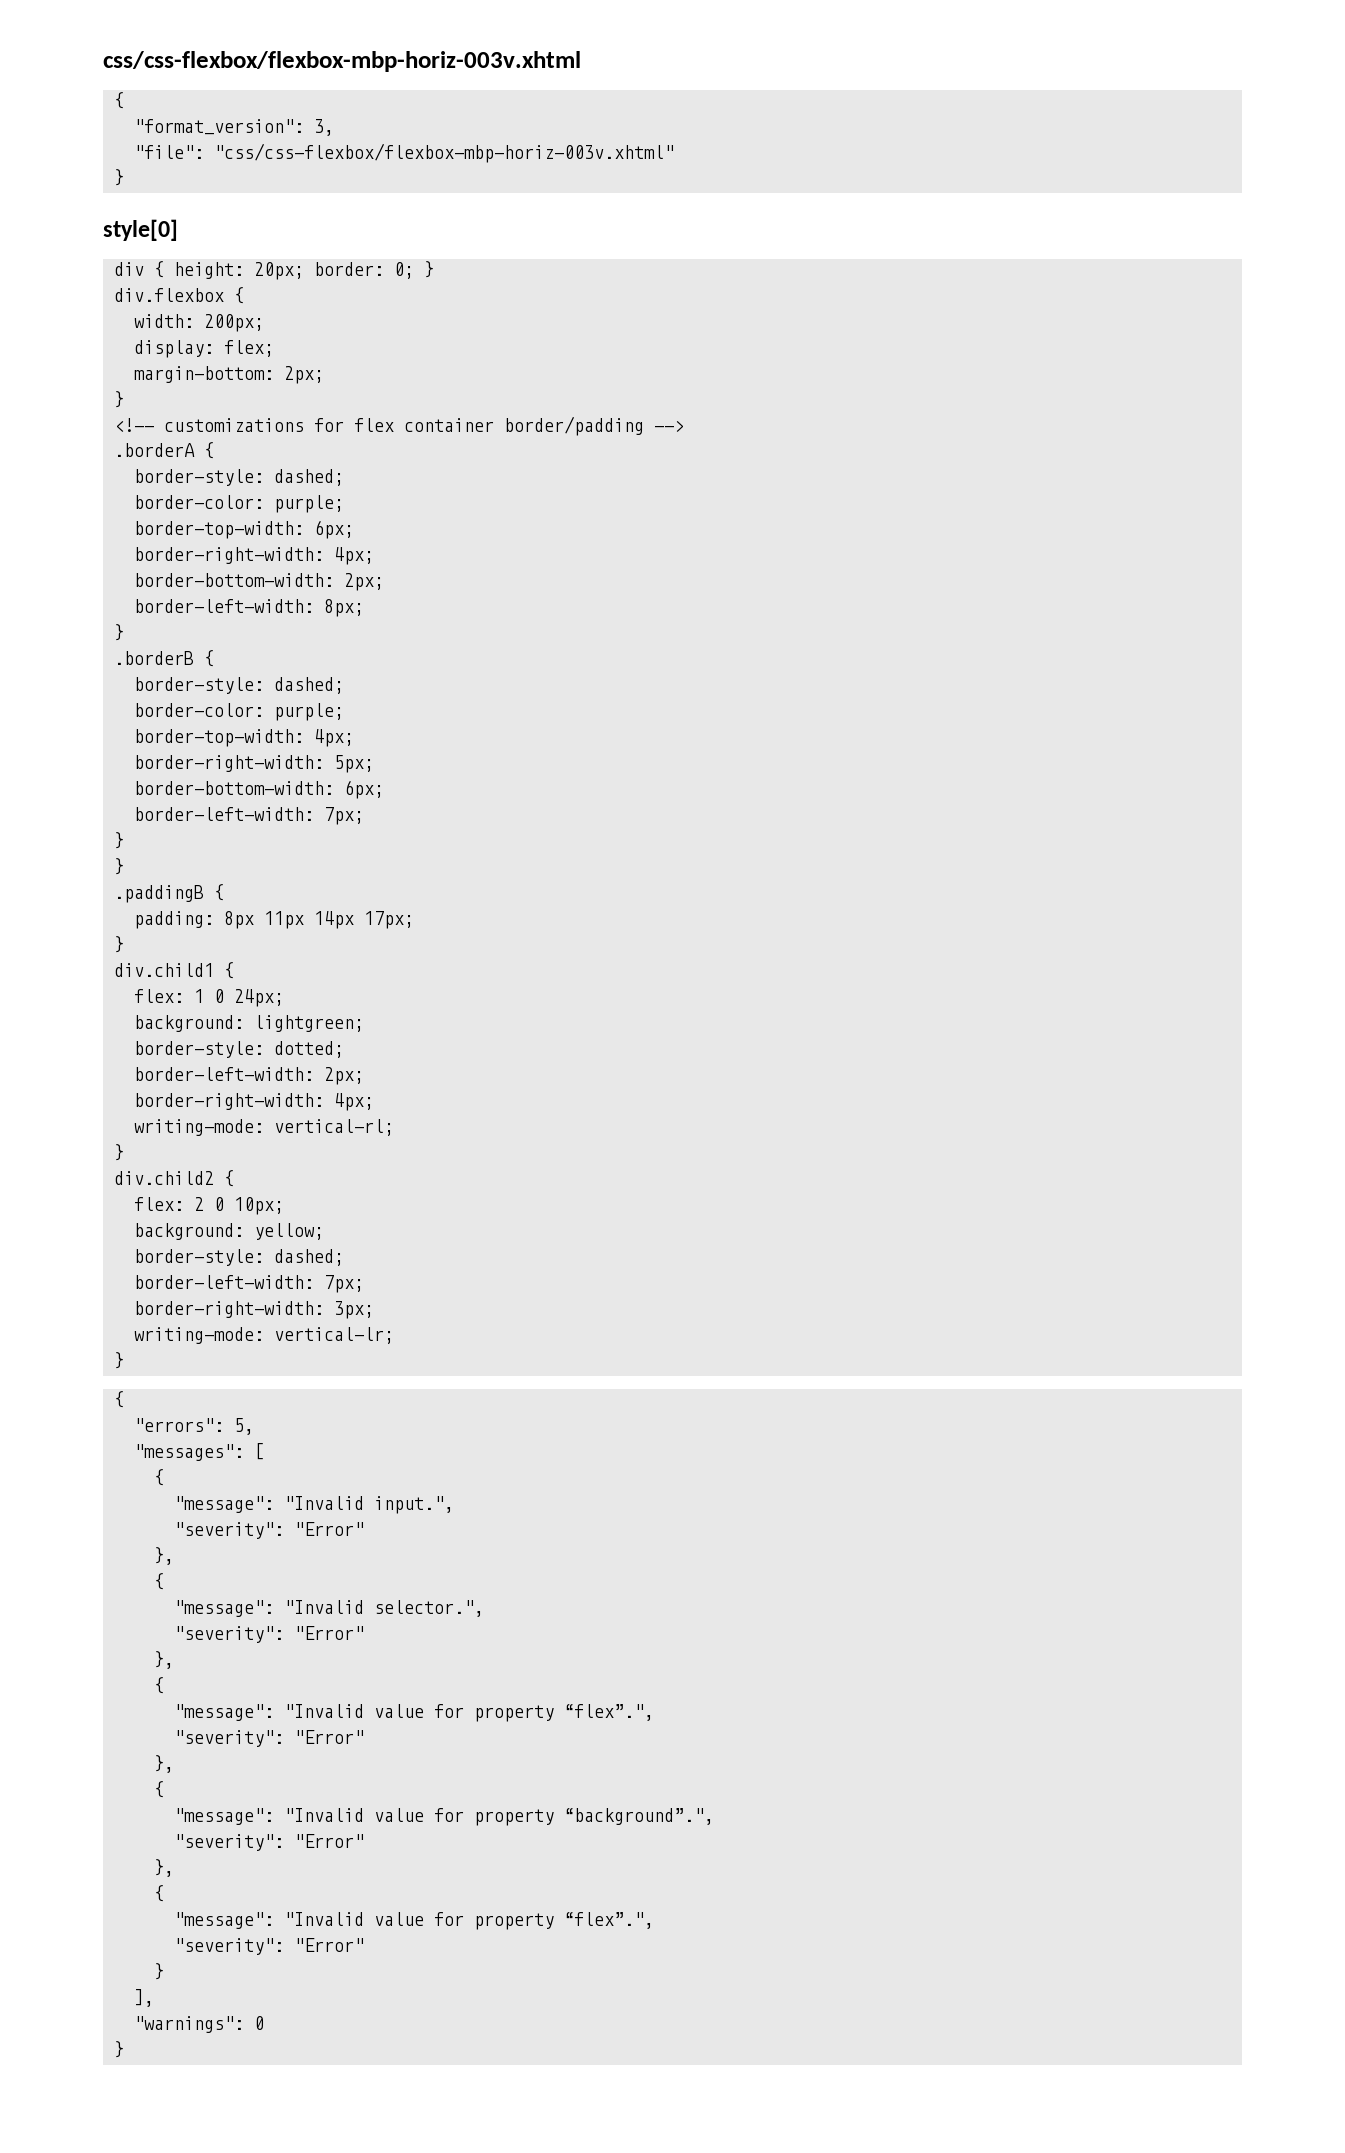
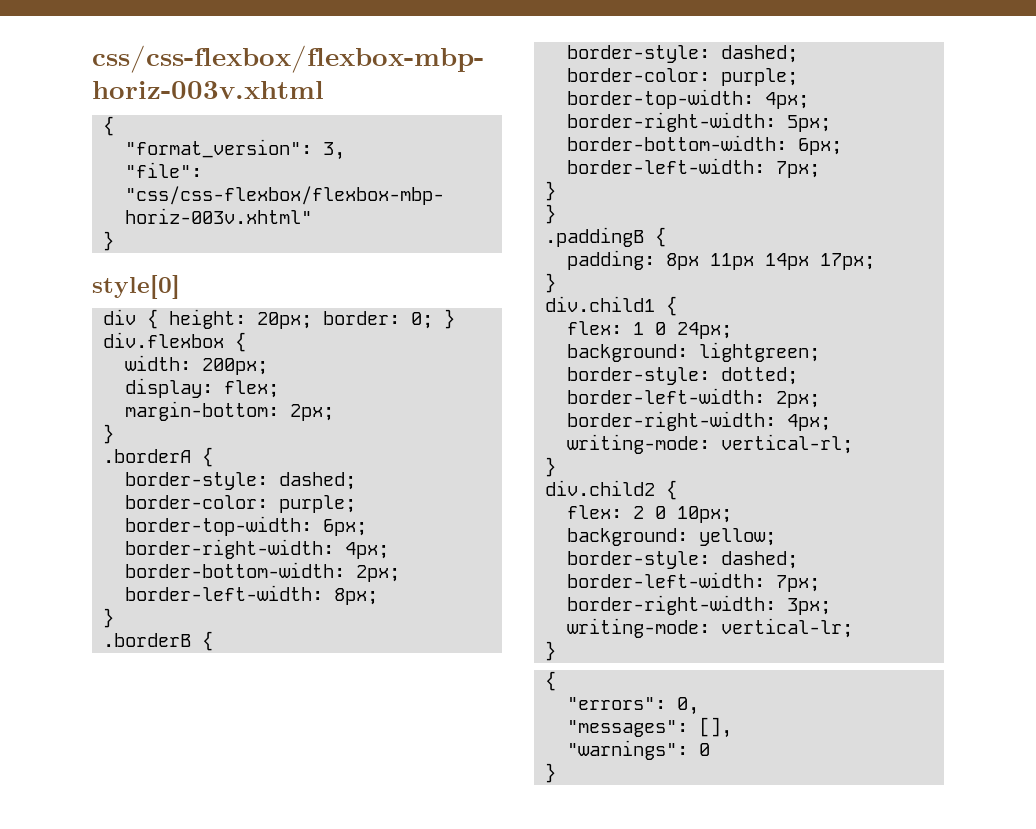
- <!-- customizations for flex container border/padding -->
- "errors": 5,
+ "errors": 0,
- "messages": [
- {
- "message": "Invalid input.",
- "severity": "Error"
- },
- {
- "message": "Invalid selector.",
- "severity": "Error"
- },
- {
- "message": "Invalid value for property “flex”.",
- "severity": "Error"
- },
- {
- "message": "Invalid value for property “background”.",
- "severity": "Error"
- },
- {
- "message": "Invalid value for property “flex”.",
- "severity": "Error"
- }
- ],
+ "messages": [],

